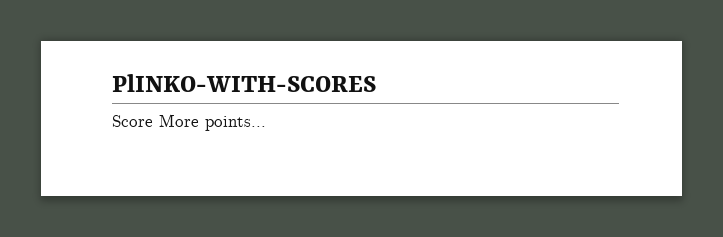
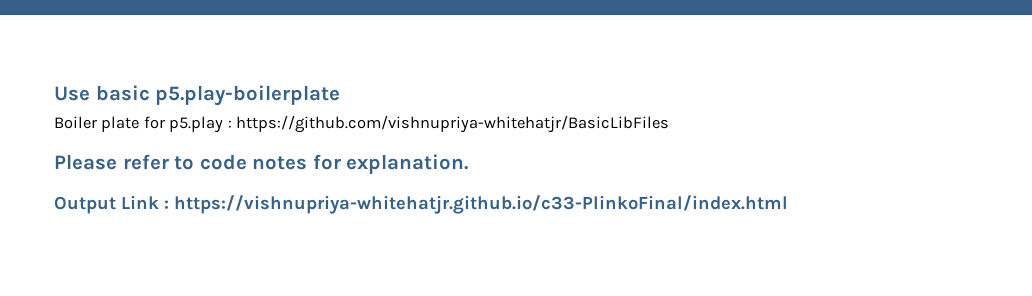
- PlINKO-WITH-SCORES
- Score More points...
+ Use basic p5.play-boilerplate
+ Boiler plate for p5.play : https://github.com/vishnupriya-whitehatjr/BasicLibFiles
+ Please refer to code notes for explanation.
+ Output Link : https://vishnupriya-whitehatjr.github.io/c33-PlinkoFinal/index.html

